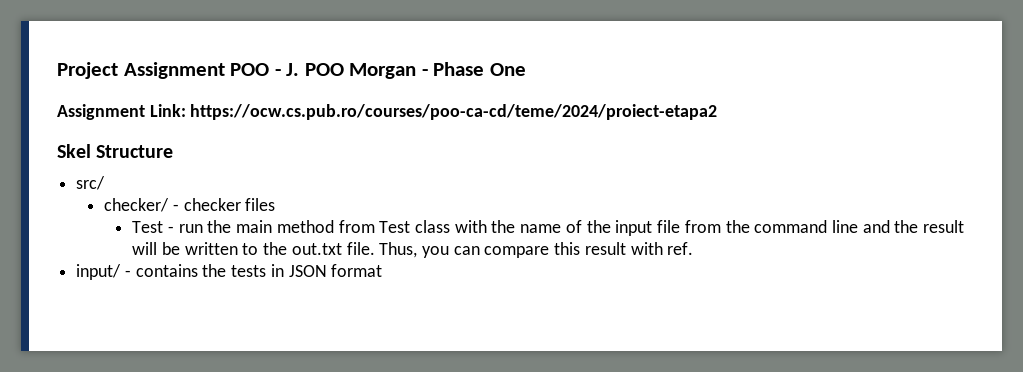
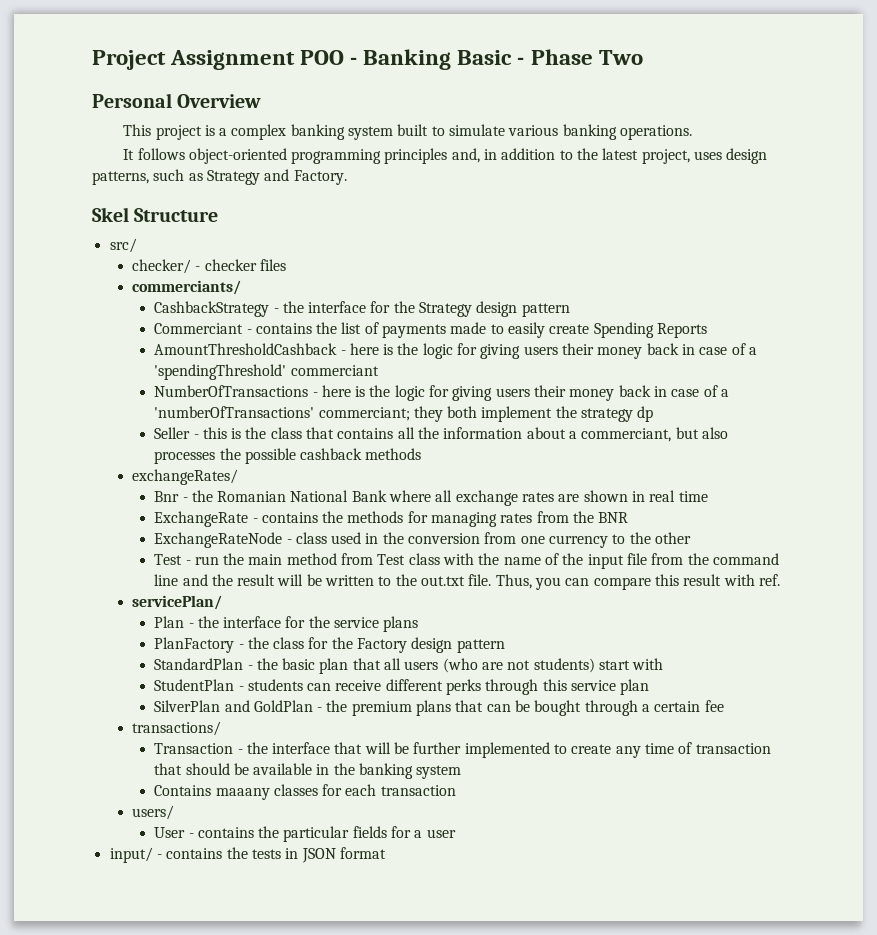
- Project Assignment POO - J. POO Morgan - Phase One
- Assignment Link: https://ocw.cs.pub.ro/courses/poo-ca-cd/teme/2024/proiect-etapa2
+ Project Assignment POO - Banking Basic - Phase Two
+ Personal Overview
+ This project is a complex banking system built to simulate various banking operations.
+ It follows object-oriented programming principles and, in addition to the latest project, uses design patterns, such as Strategy and Factory.
+ commerciants/
+ CashbackStrategy - the interface for the Strategy design pattern
+ Commerciant - contains the list of payments made to easily create Spending Reports
+ AmountThresholdCashback - here is the logic for giving users their money back in case of a 'spendingThreshold' commerciant
+ NumberOfTransactions - here is the logic for giving users their money back in case of a 'numberOfTransactions' commerciant; they both implement the strategy dp
+ Seller - this is the class that contains all the information about a commerciant, but also processes the possible cashback methods
+ exchangeRates/
+ Bnr - the Romanian National Bank where all exchange rates are shown in real time
+ ExchangeRate - contains the methods for managing rates from the BNR
+ ExchangeRateNode - class used in the conversion from one currency to the other
+ servicePlan/
+ Plan - the interface for the service plans
+ PlanFactory - the class for the Factory design pattern
+ StandardPlan - the basic plan that all users (who are not students) start with
+ StudentPlan - students can receive different perks through this service plan
+ SilverPlan and GoldPlan - the premium plans that can be bought through a certain fee
+ transactions/
+ Transaction - the interface that will be further implemented to create any time of transaction that should be available in the banking system
+ Contains maaany classes for each transaction
+ users/
+ User - contains the particular fields for a user

